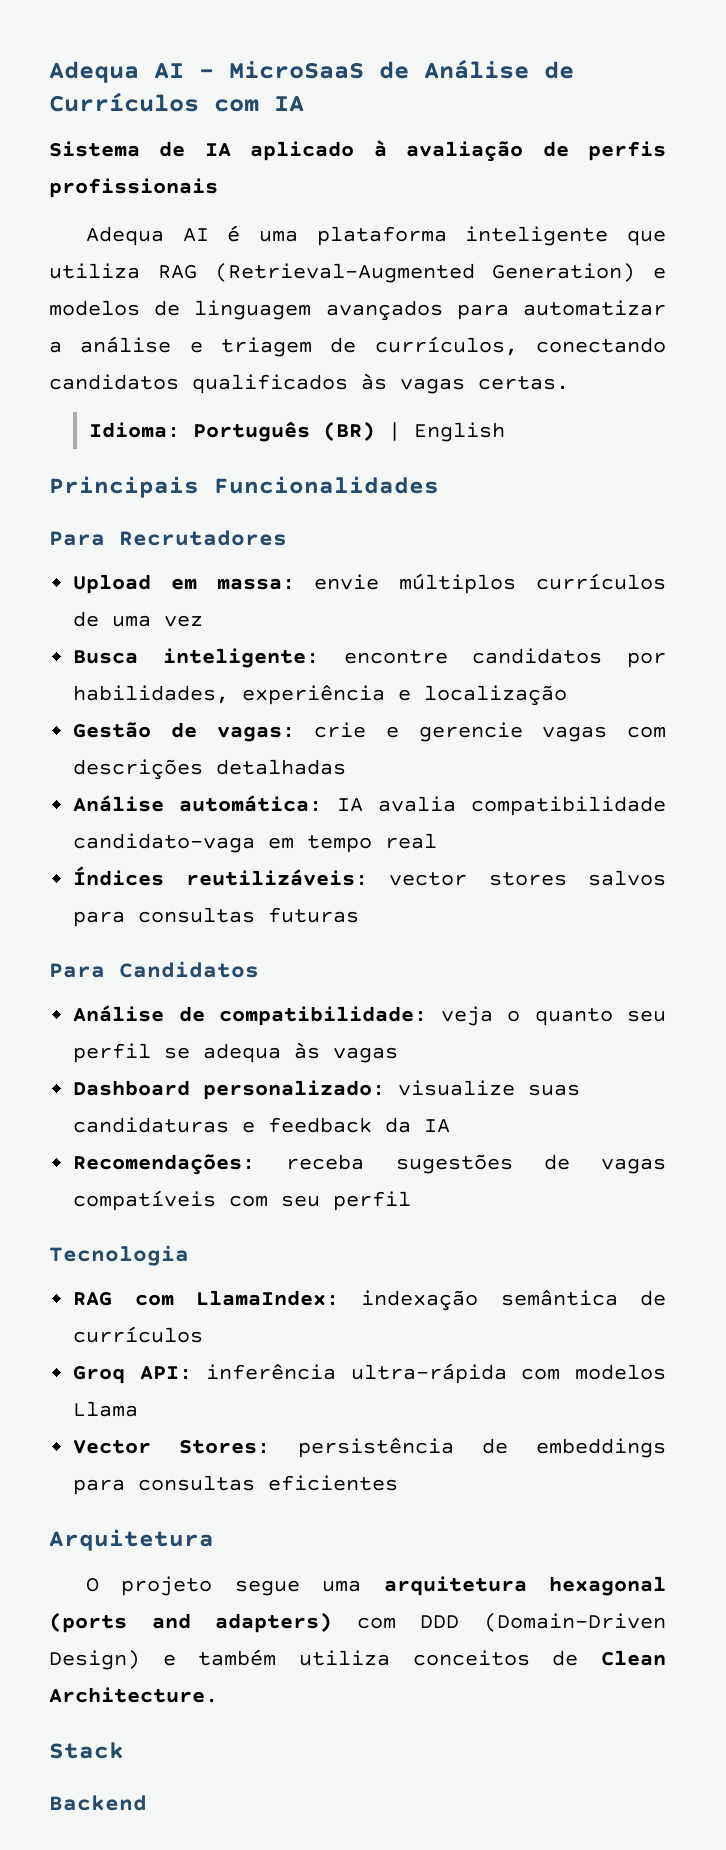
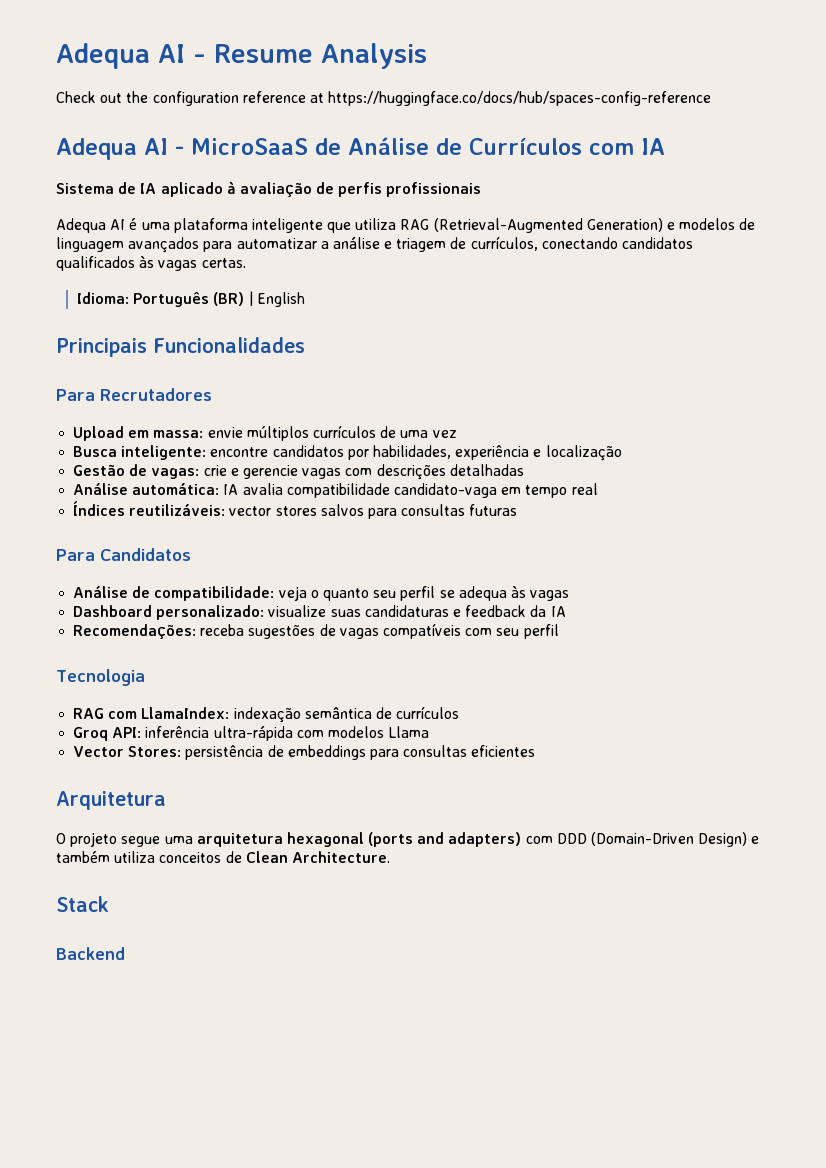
+ Adequa AI - Resume Analysis
+ Check out the configuration reference at https://huggingface.co/docs/hub/spaces-config-reference

